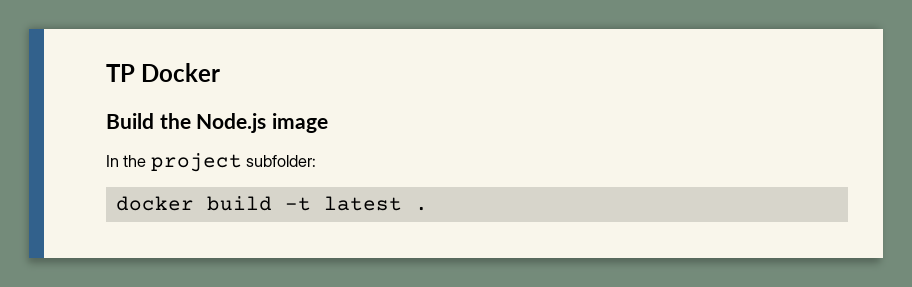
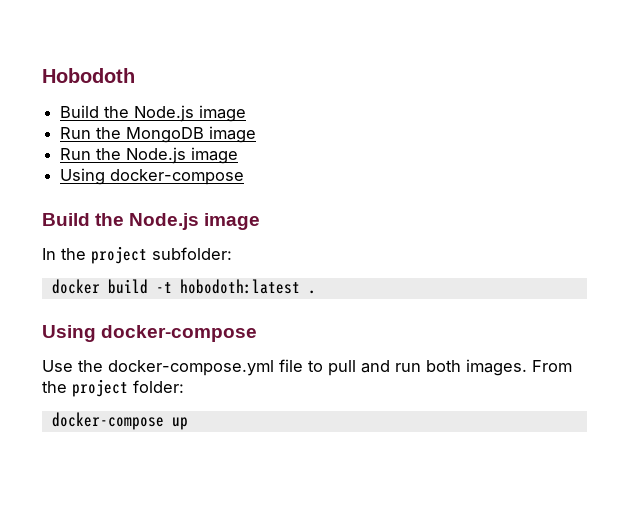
- TP Docker
+ Hobodoth
+ Build the Node.js image
+ Run the MongoDB image
+ Run the Node.js image
+ Using docker-compose
- docker build -t latest .
+ docker build -t hobodoth:latest .
+ Using docker-compose
+ Use the docker-compose.yml file to pull and run both images. From the project folder:
+ docker-compose up

